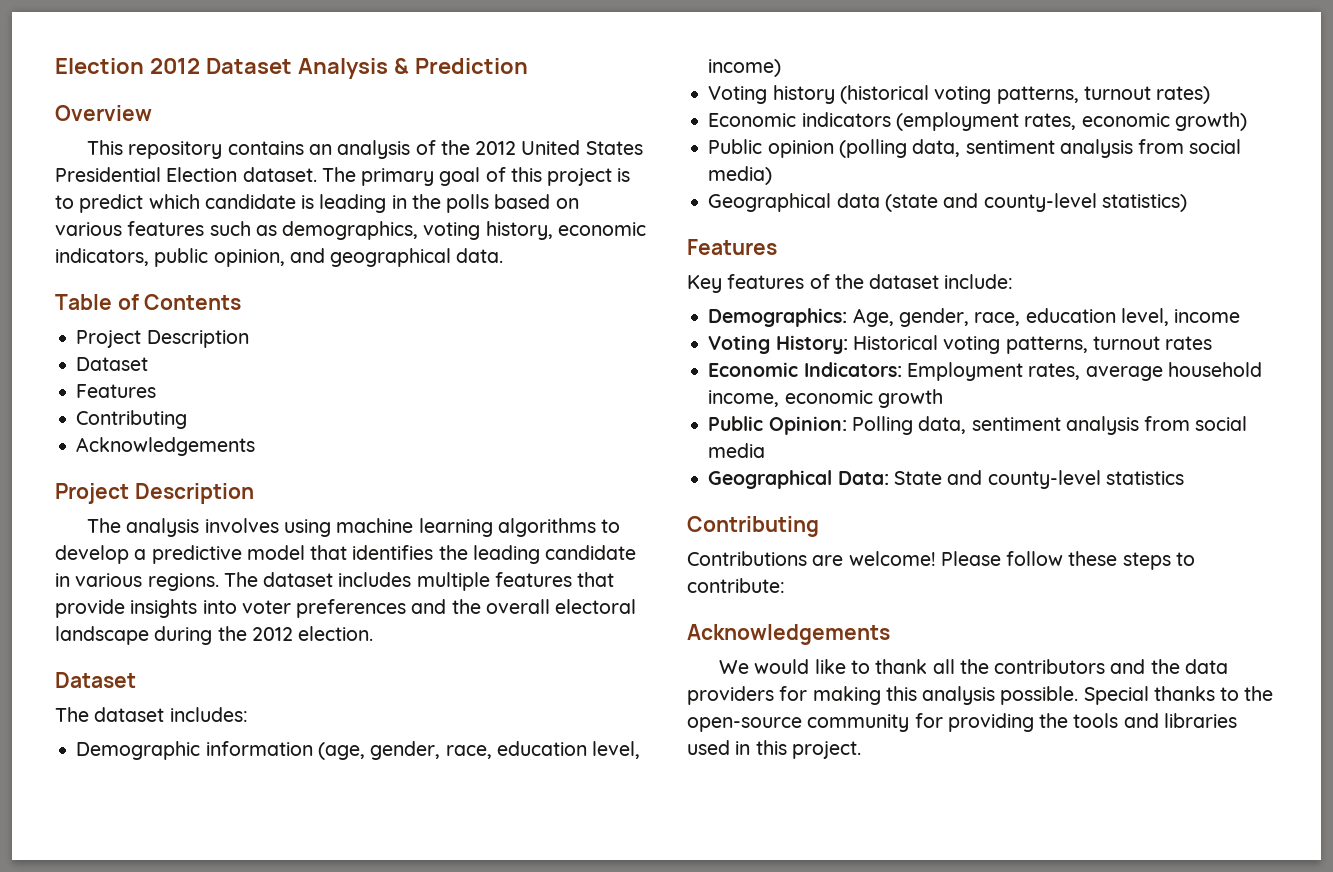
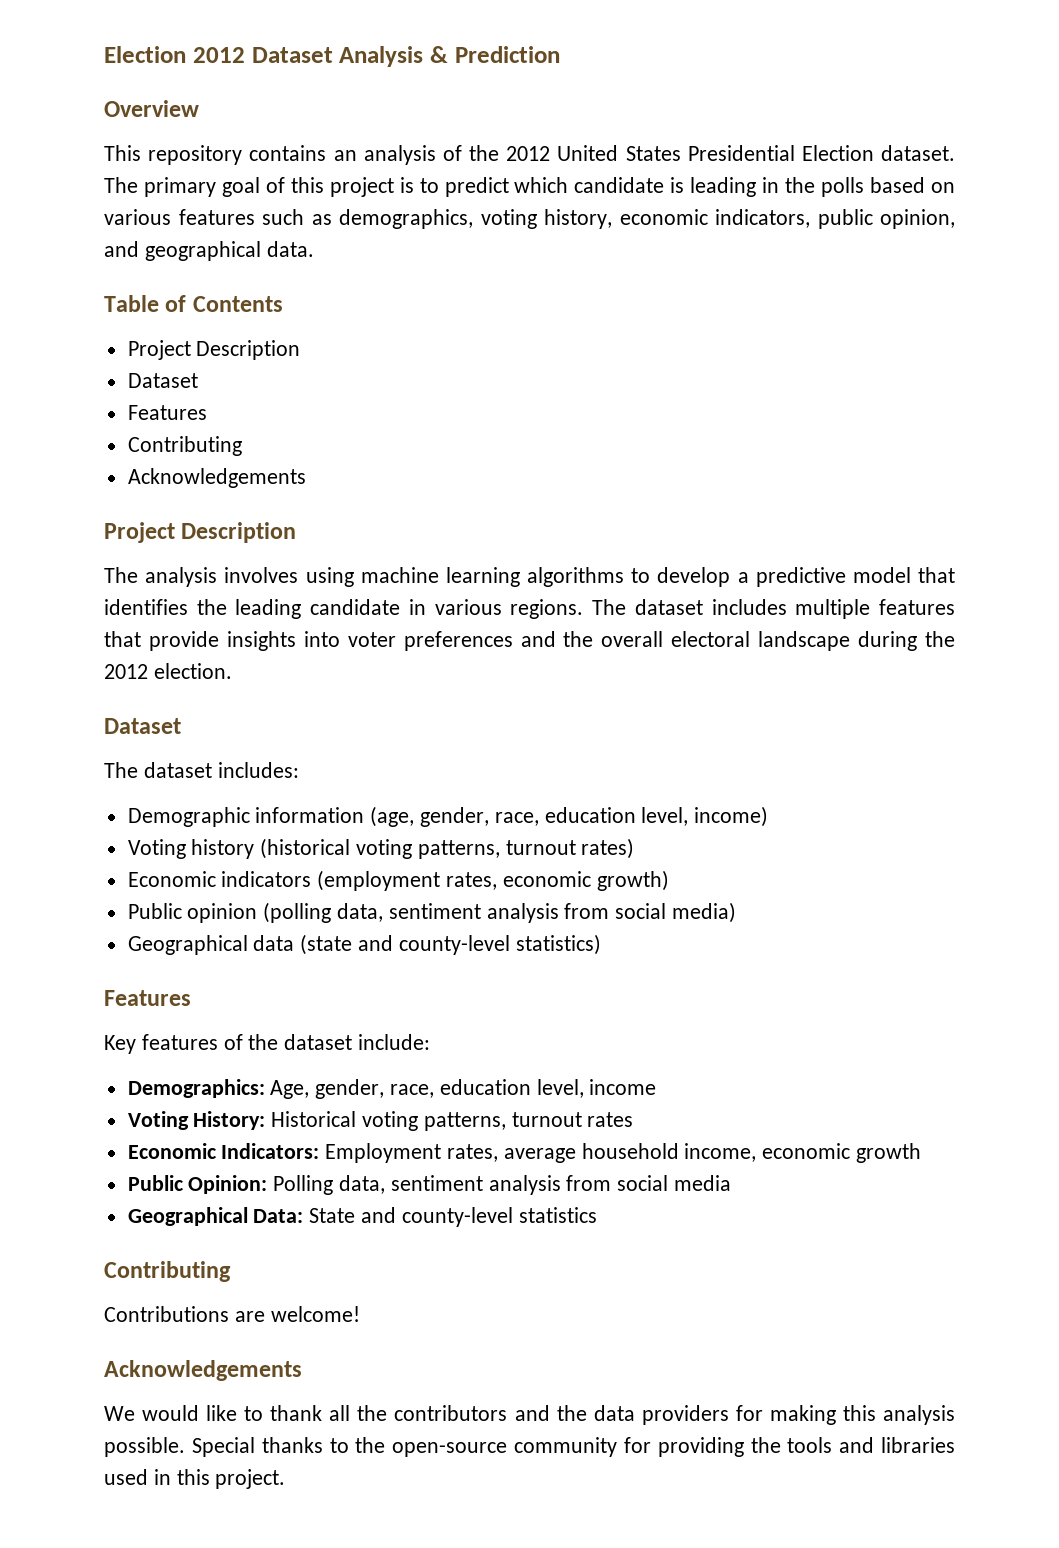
- Please follow these steps to contribute:

